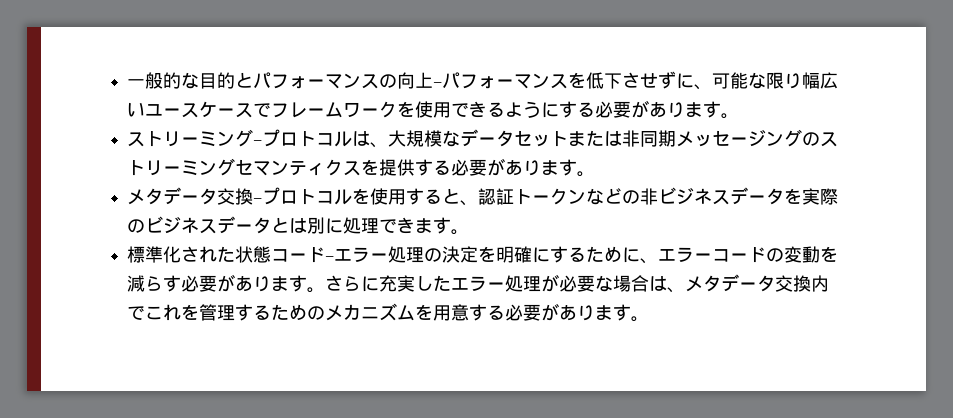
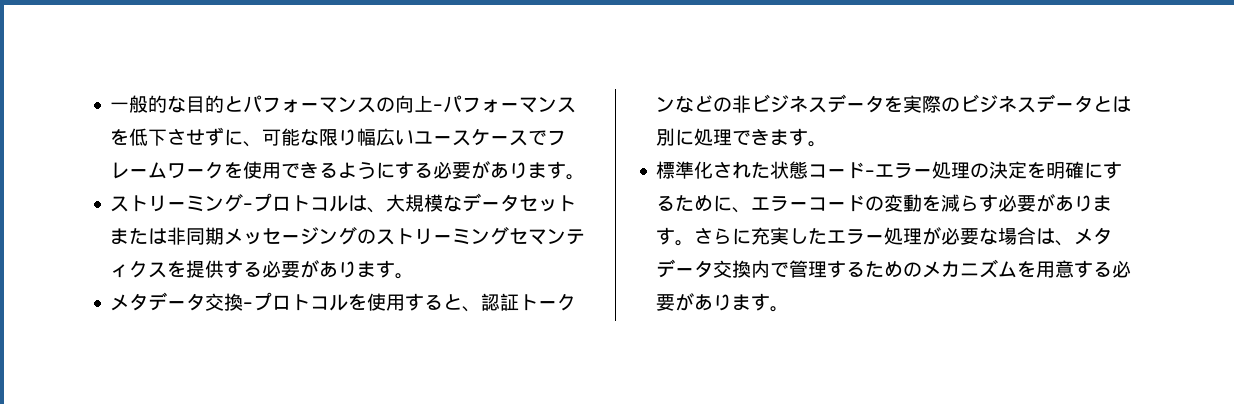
- さらに充実したエラー処理が必要な場合は、メタデータ交換内でこれを管理するためのメカニズムを用意する必要があります。
+ さらに充実したエラー処理が必要な場合は、メタデータ交換内で管理するためのメカニズムを用意する必要があります。

